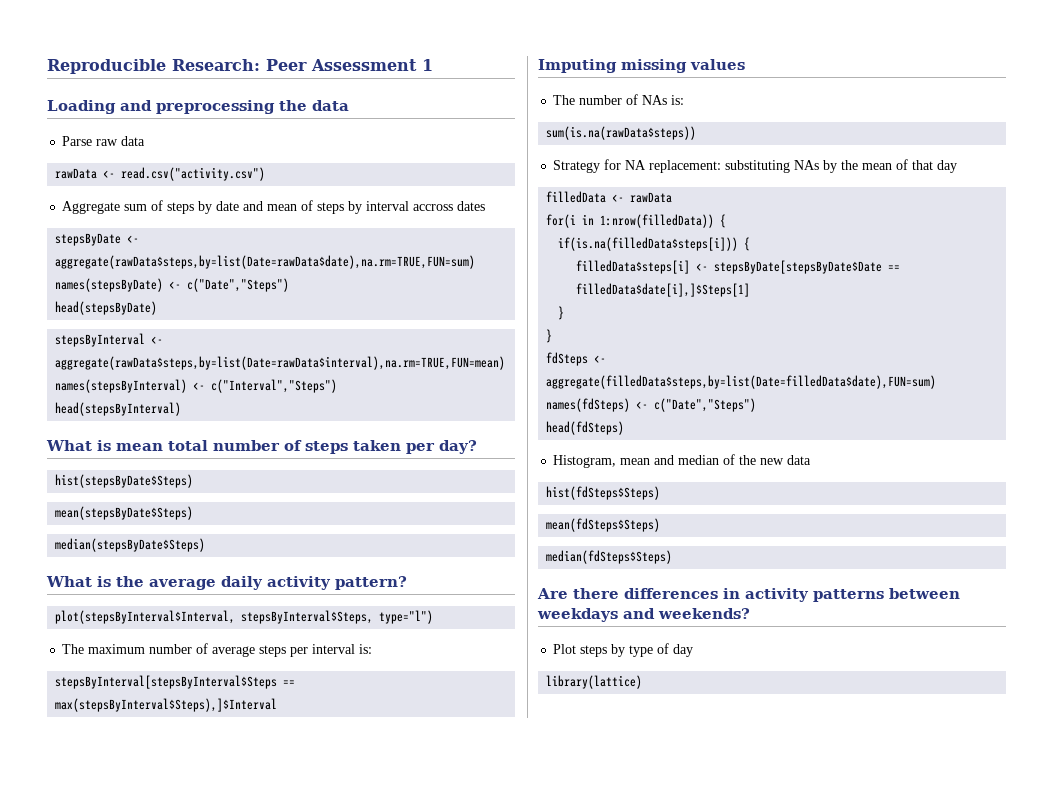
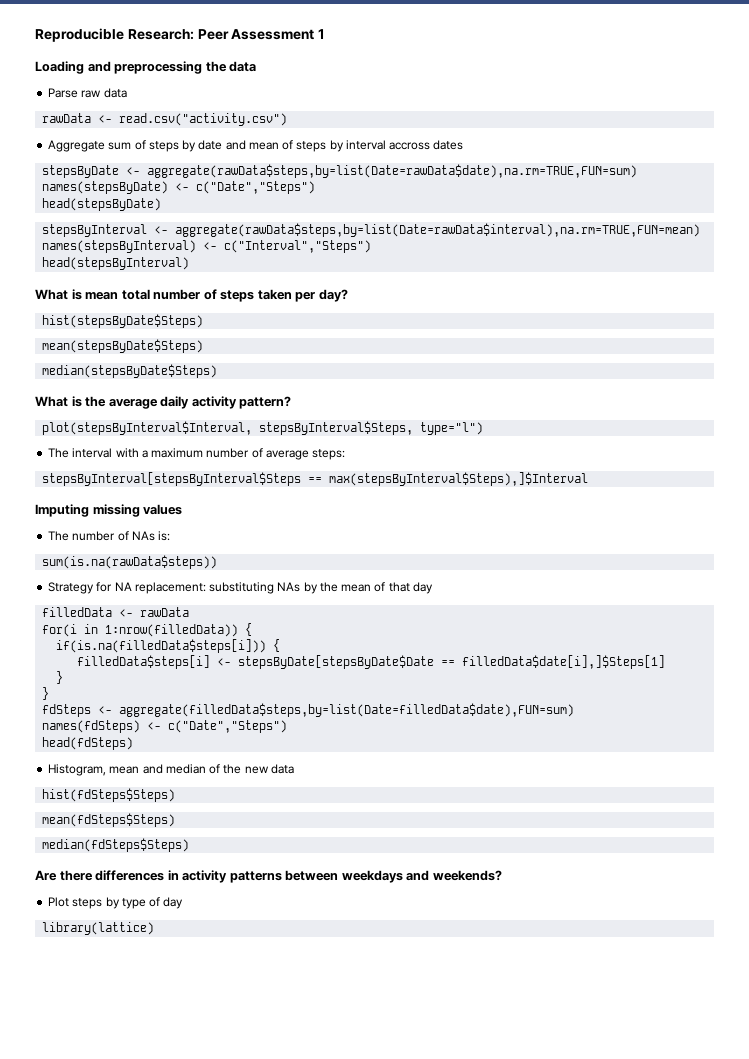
- The maximum number of average steps per interval is:
+ The interval with a maximum number of average steps:

